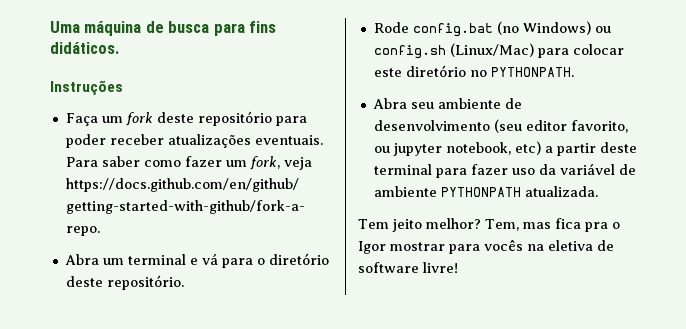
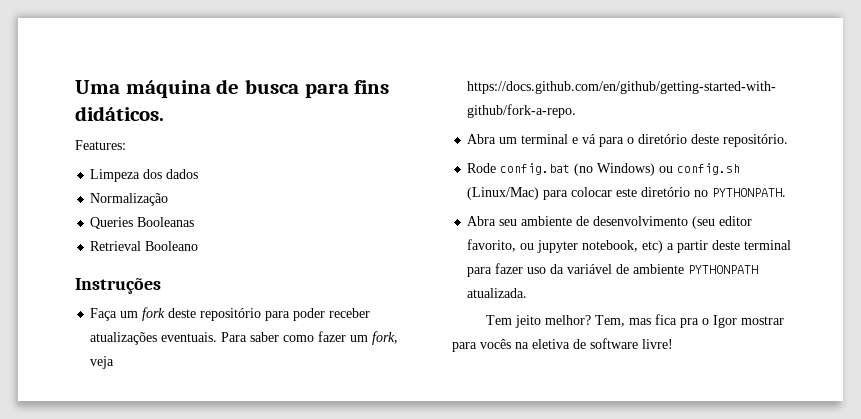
+ Features:
+ Limpeza dos dados
+ Normalização
+ Queries Booleanas
+ Retrieval Booleano

